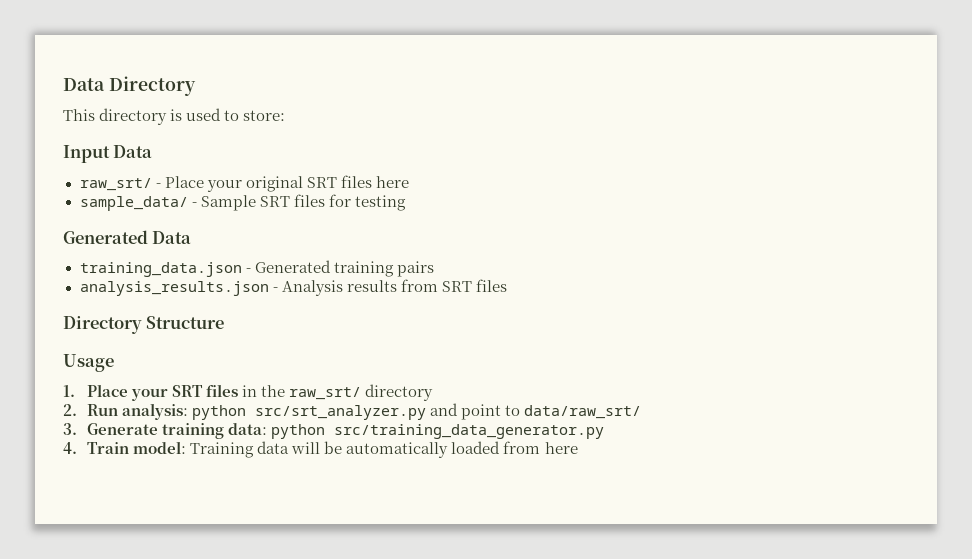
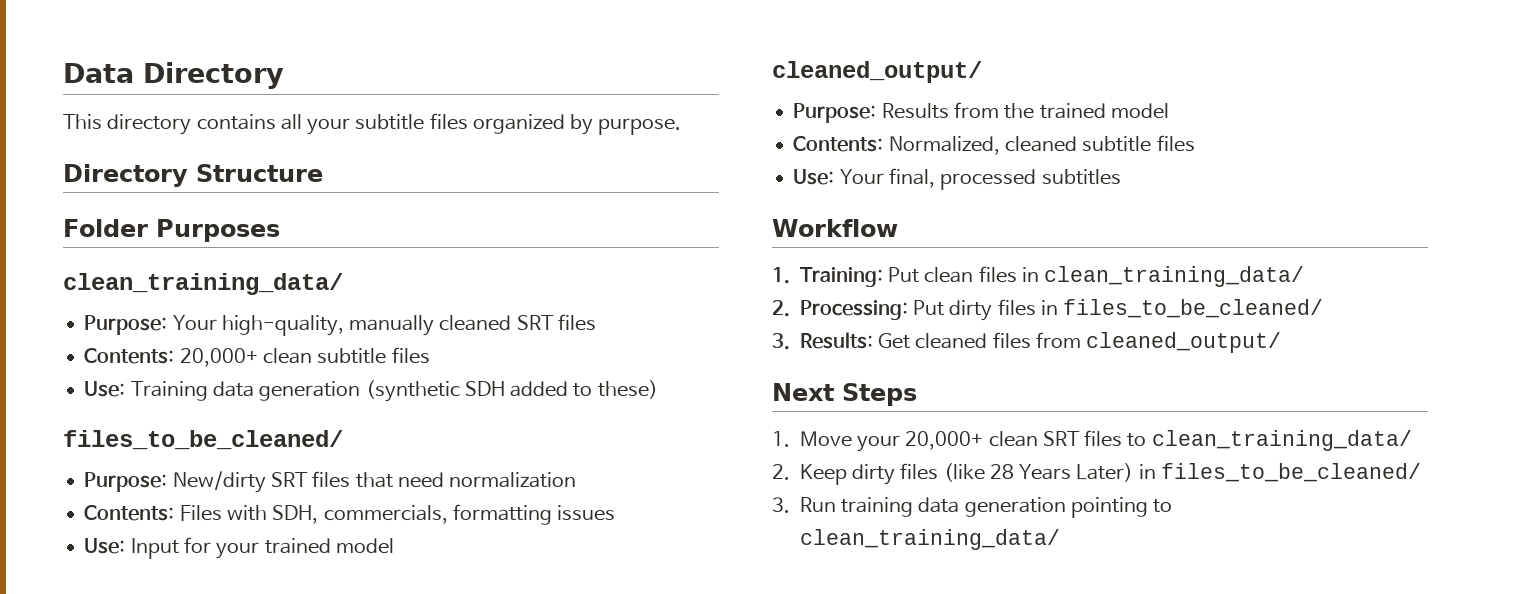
- This directory is used to store:
- Input Data
- raw_srt/ - Place your original SRT files here
- sample_data/ - Sample SRT files for testing
- Generated Data
- training_data.json - Generated training pairs
- analysis_results.json - Analysis results from SRT files
+ This directory contains all your subtitle files organized by purpose.
  Directory Structure
- Usage
- 1. Place your SRT files in the raw_srt/ directory
- 2. Run analysis: python src/srt_analyzer.py and point to data/raw_srt/
- 3. Generate training data: python src/training_data_generator.py
- 4. Train model: Training data will be automatically loaded from here
+ Folder Purposes
+ clean_training_data/
+ Purpose: Your high-quality, manually cleaned SRT files
+ Contents: 20,000+ clean subtitle files
+ Use: Training data generation (synthetic SDH added to these)
+ files_to_be_cleaned/
+ Purpose: New/dirty SRT files that need normalization
+ Contents: Files with SDH, commercials, formatting issues
+ Use: Input for your trained model
+ cleaned_output/
+ Purpose: Results from the trained model
+ Contents: Normalized, cleaned subtitle files
+ Use: Your final, processed subtitles
+ Workflow
+ 1. Training: Put clean files in clean_training_data/
+ 2. Processing: Put dirty files in files_to_be_cleaned/
+ 3. Results: Get cleaned files from cleaned_output/
+ Next Steps
+ 1. Move your 20,000+ clean SRT files to clean_training_data/
+ 2. Keep dirty files (like 28 Years Later) in files_to_be_cleaned/
+ 3. Run training data generation pointing to clean_training_data/

